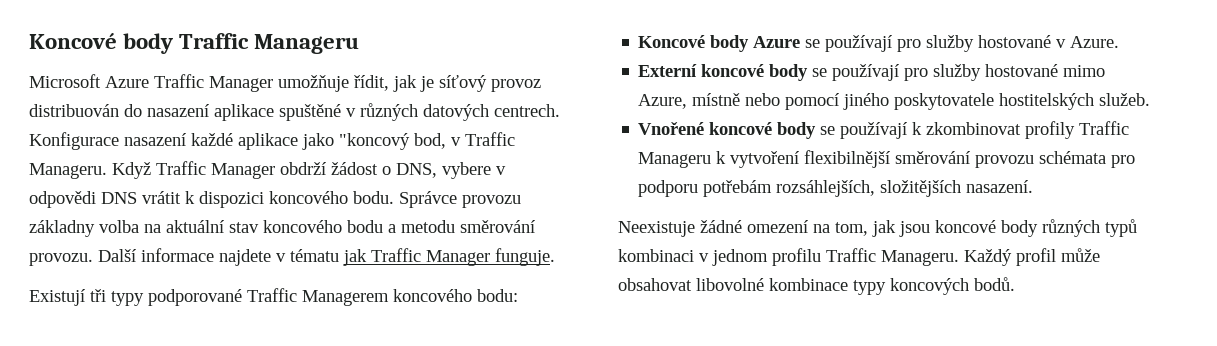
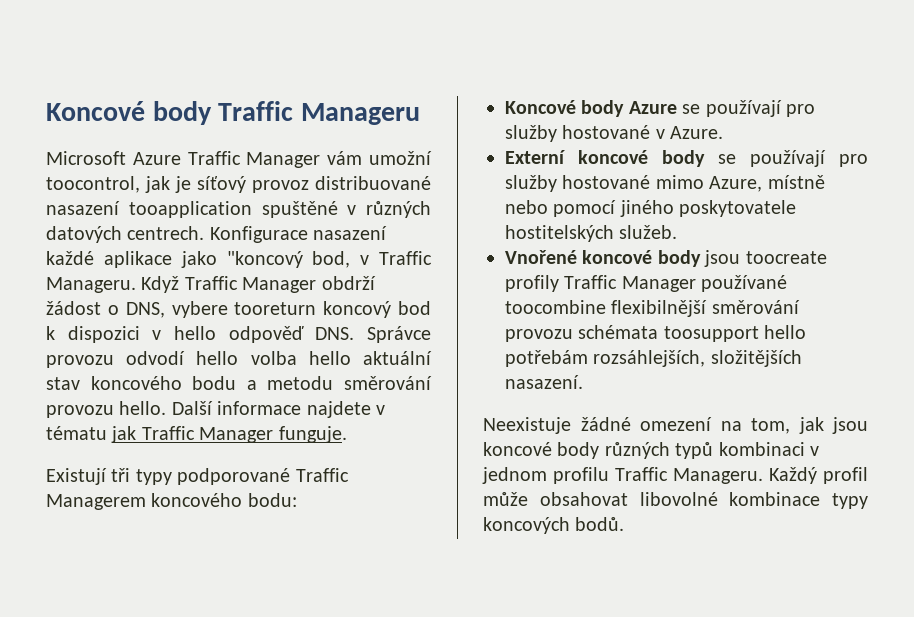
- Microsoft Azure Traffic Manager umožňuje řídit, jak je síťový provoz distribuován do nasazení aplikace spuštěné v různých datových centrech.
+ Microsoft Azure Traffic Manager vám umožní toocontrol, jak je síťový provoz distribuované nasazení tooapplication spuštěné v různých datových centrech.
- Když Traffic Manager obdrží žádost o DNS, vybere v odpovědi DNS vrátit k dispozici koncového bodu. Správce provozu základny volba na aktuální stav koncového bodu a metodu směrování provozu.
+ Když Traffic Manager obdrží žádost o DNS, vybere tooreturn koncový bod k dispozici v hello odpověď DNS. Správce provozu odvodí hello volba hello aktuální stav koncového bodu a metodu směrování provozu hello.
- Vnořené koncové body se používají k zkombinovat profily Traffic Manageru k vytvoření flexibilnější směrování provozu schémata pro podporu potřebám rozsáhlejších, složitějších nasazení.
+ Vnořené koncové body jsou toocreate profily Traffic Manager používané toocombine flexibilnější směrování provozu schémata toosupport hello potřebám rozsáhlejších, složitějších nasazení.

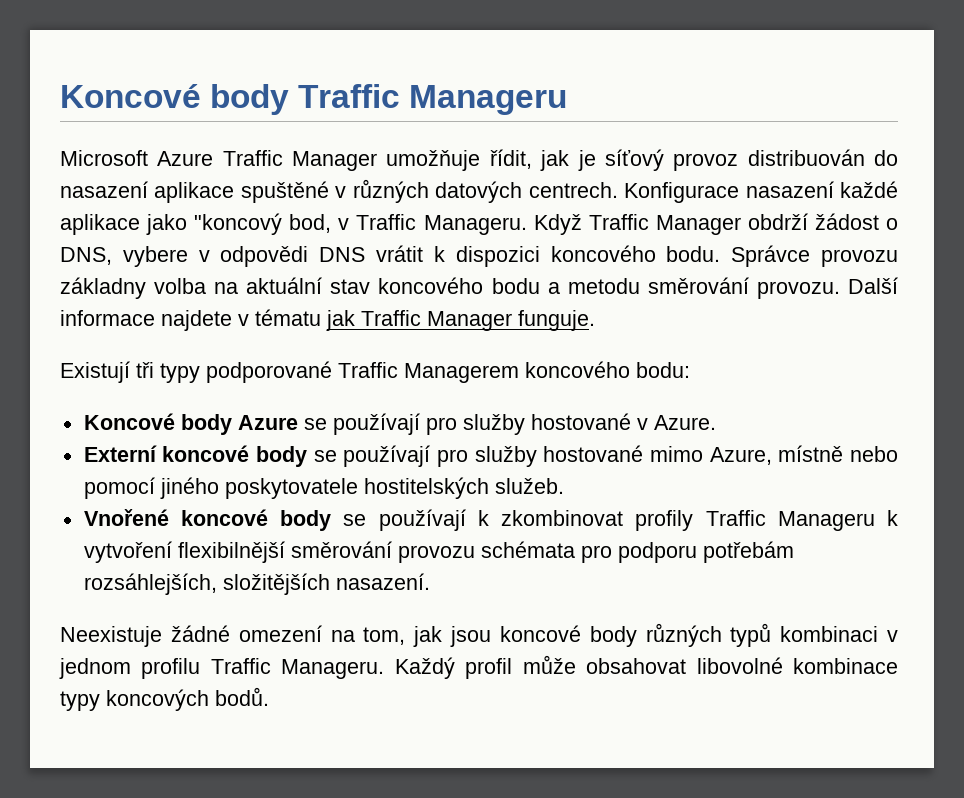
- Microsoft Azure Traffic Manager vám umožní toocontrol, jak je síťový provoz distribuované nasazení tooapplication spuštěné v různých datových centrech.
+ Microsoft Azure Traffic Manager umožňuje řídit, jak je síťový provoz distribuován do nasazení aplikace spuštěné v různých datových centrech.
- Když Traffic Manager obdrží žádost o DNS, vybere tooreturn koncový bod k dispozici v hello odpověď DNS. Správce provozu odvodí hello volba hello aktuální stav koncového bodu a metodu směrování provozu hello.
+ Když Traffic Manager obdrží žádost o DNS, vybere v odpovědi DNS vrátit k dispozici koncového bodu. Správce provozu základny volba na aktuální stav koncového bodu a metodu směrování provozu.
- Vnořené koncové body jsou toocreate profily Traffic Manager používané toocombine flexibilnější směrování provozu schémata toosupport hello potřebám rozsáhlejších, složitějších nasazení.
+ Vnořené koncové body se používají k zkombinovat profily Traffic Manageru k vytvoření flexibilnější směrování provozu schémata pro podporu potřebám rozsáhlejších, složitějších nasazení.

